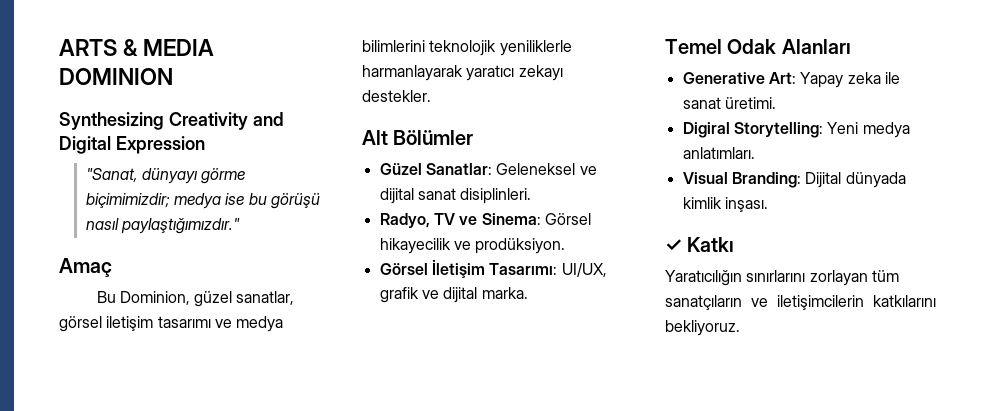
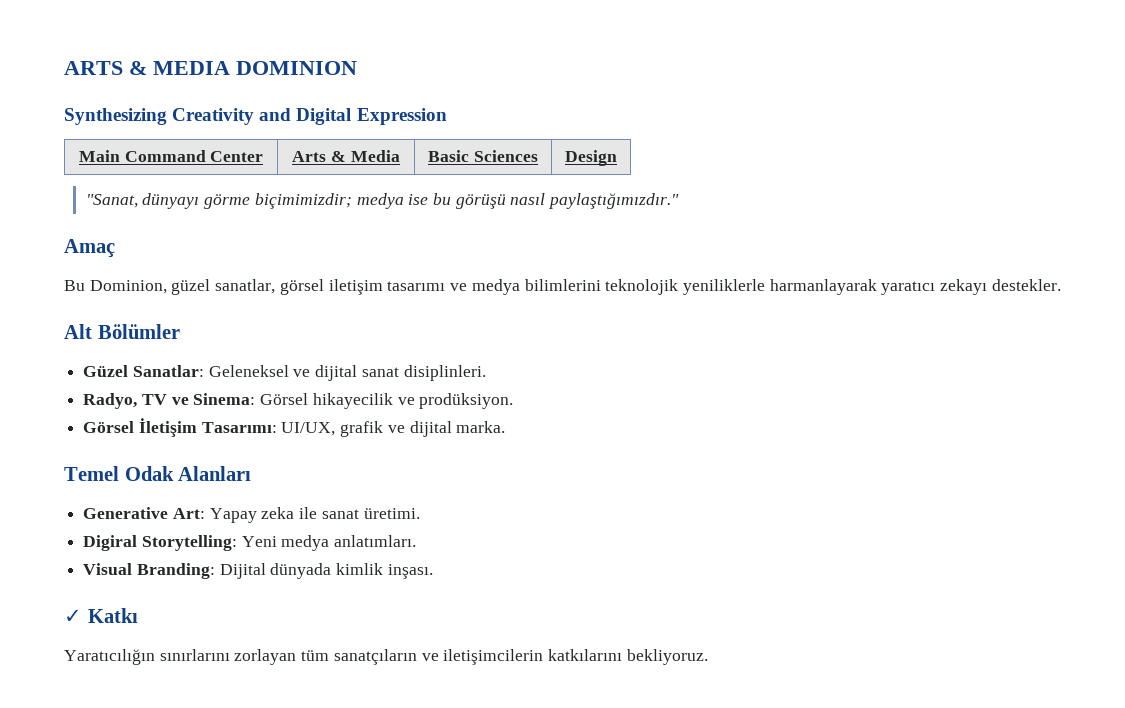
+ Main Command Center | Arts & Media | Basic Sciences | Design

